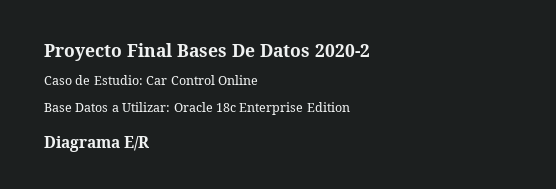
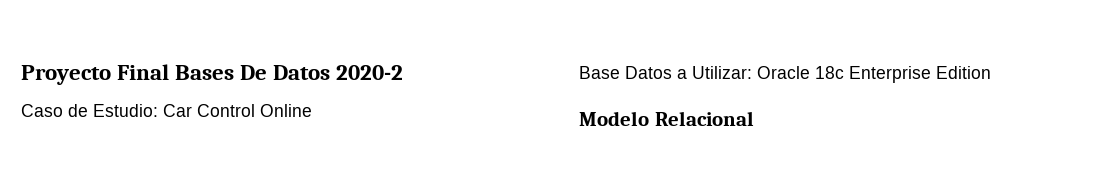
- Diagrama E/R
+ Modelo Relacional

